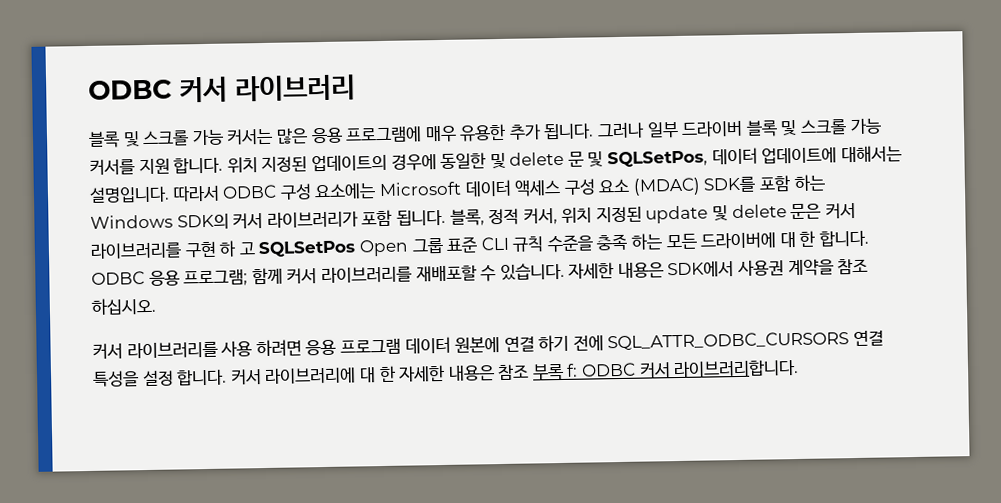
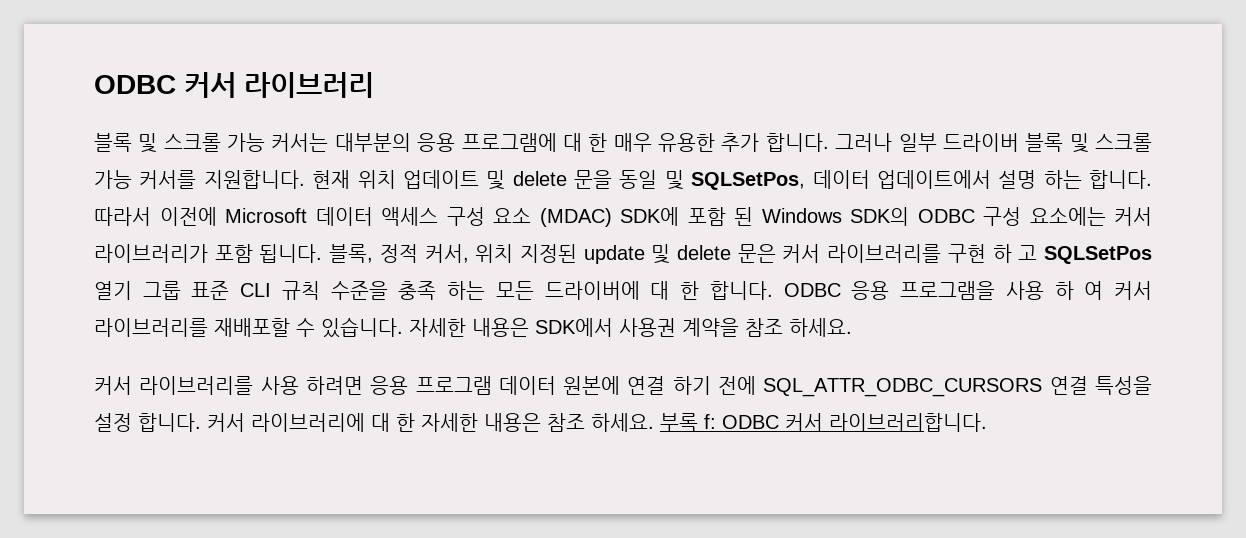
- 블록 및 스크롤 가능 커서는 많은 응용 프로그램에 매우 유용한 추가 됩니다.
+ 블록 및 스크롤 가능 커서는 대부분의 응용 프로그램에 대 한 매우 유용한 추가 합니다.
- 그러나 일부 드라이버 블록 및 스크롤 가능 커서를 지원 합니다. 위치 지정된 업데이트의 경우에 동일한 및 delete 문 및 SQLSetPos, 데이터 업데이트에 대해서는 설명입니다. 따라서 ODBC 구성 요소에는 Microsoft 데이터 액세스 구성 요소 (MDAC) SDK를 포함 하는 Windows SDK의 커서 라이브러리가 포함 됩니다.
+ 그러나 일부 드라이버 블록 및 스크롤 가능 커서를 지원합니다. 현재 위치 업데이트 및 delete 문을 동일 및 SQLSetPos, 데이터 업데이트에서 설명 하는 합니다. 따라서 이전에 Microsoft 데이터 액세스 구성 요소 (MDAC) SDK에 포함 된 Windows SDK의 ODBC 구성 요소에는 커서 라이브러리가 포함 됩니다.
- 블록, 정적 커서, 위치 지정된 update 및 delete 문은 커서 라이브러리를 구현 하 고 SQLSetPos Open 그룹 표준 CLI 규칙 수준을 충족 하는 모든 드라이버에 대 한 합니다.
+ 블록, 정적 커서, 위치 지정된 update 및 delete 문은 커서 라이브러리를 구현 하 고 SQLSetPos 열기 그룹 표준 CLI 규칙 수준을 충족 하는 모든 드라이버에 대 한 합니다.
- ODBC 응용 프로그램; 함께 커서 라이브러리를 재배포할 수 있습니다.
+ ODBC 응용 프로그램을 사용 하 여 커서 라이브러리를 재배포할 수 있습니다.
- 자세한 내용은 SDK에서 사용권 계약을 참조 하십시오.
+ 자세한 내용은 SDK에서 사용권 계약을 참조 하세요.
- 커서 라이브러리에 대 한 자세한 내용은 참조 부록 f: ODBC 커서 라이브러리합니다.
+ 커서 라이브러리에 대 한 자세한 내용은 참조 하세요. 부록 f: ODBC 커서 라이브러리합니다.

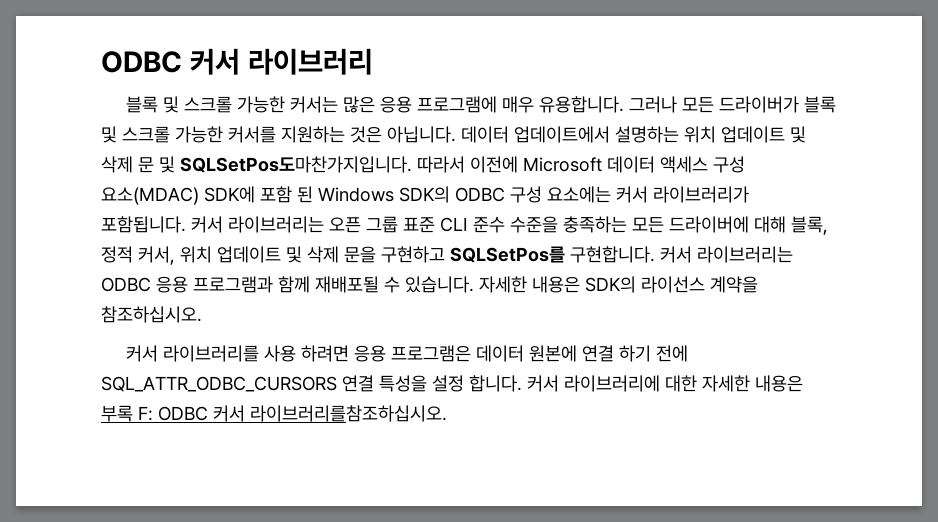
- 블록 및 스크롤 가능 커서는 대부분의 응용 프로그램에 대 한 매우 유용한 추가 합니다. 그러나 일부 드라이버 블록 및 스크롤 가능 커서를 지원합니다. 현재 위치 업데이트 및 delete 문을 동일 및 SQLSetPos, 데이터 업데이트에서 설명 하는 합니다.
+ 블록 및 스크롤 가능한 커서는 많은 응용 프로그램에 매우 유용합니다. 그러나 모든 드라이버가 블록 및 스크롤 가능한 커서를 지원하는 것은 아닙니다. 데이터 업데이트에서 설명하는 위치 업데이트 및 삭제 문 및 SQLSetPos도마찬가지입니다.
- 따라서 이전에 Microsoft 데이터 액세스 구성 요소 (MDAC) SDK에 포함 된 Windows SDK의 ODBC 구성 요소에는 커서 라이브러리가 포함 됩니다. 블록, 정적 커서, 위치 지정된 update 및 delete 문은 커서 라이브러리를 구현 하 고 SQLSetPos 열기 그룹 표준 CLI 규칙 수준을 충족 하는 모든 드라이버에 대 한 합니다. ODBC 응용 프로그램을 사용 하 여 커서 라이브러리를 재배포할 수 있습니다. 자세한 내용은 SDK에서 사용권 계약을 참조 하세요.
+ 따라서 이전에 Microsoft 데이터 액세스 구성 요소(MDAC) SDK에 포함 된 Windows SDK의 ODBC 구성 요소에는 커서 라이브러리가 포함됩니다. 커서 라이브러리는 오픈 그룹 표준 CLI 준수 수준을 충족하는 모든 드라이버에 대해 블록, 정적 커서, 위치 업데이트 및 삭제 문을 구현하고 SQLSetPos를 구현합니다. 커서 라이브러리는 ODBC 응용 프로그램과 함께 재배포될 수 있습니다. 자세한 내용은 SDK의 라이선스 계약을 참조하십시오.
- 커서 라이브러리를 사용 하려면 응용 프로그램 데이터 원본에 연결 하기 전에 SQL_ATTR_ODBC_CURSORS 연결 특성을 설정 합니다.
+ 커서 라이브러리를 사용 하려면 응용 프로그램은 데이터 원본에 연결 하기 전에 SQL_ATTR_ODBC_CURSORS 연결 특성을 설정 합니다.
- 커서 라이브러리에 대 한 자세한 내용은 참조 하세요. 부록 f: ODBC 커서 라이브러리합니다.
+ 커서 라이브러리에 대한 자세한 내용은 부록 F: ODBC 커서 라이브러리를참조하십시오.

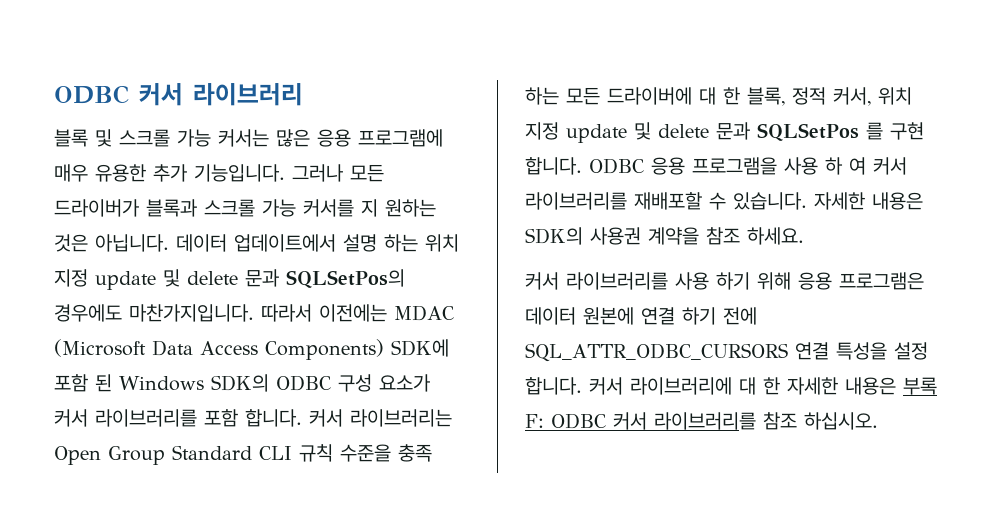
- 블록 및 스크롤 가능한 커서는 많은 응용 프로그램에 매우 유용합니다. 그러나 모든 드라이버가 블록 및 스크롤 가능한 커서를 지원하는 것은 아닙니다. 데이터 업데이트에서 설명하는 위치 업데이트 및 삭제 문 및 SQLSetPos도마찬가지입니다. 따라서 이전에 Microsoft 데이터 액세스 구성 요소(MDAC) SDK에 포함 된 Windows SDK의 ODBC 구성 요소에는 커서 라이브러리가 포함됩니다. 커서 라이브러리는 오픈 그룹 표준 CLI 준수 수준을 충족하는 모든 드라이버에 대해 블록, 정적 커서, 위치 업데이트 및 삭제 문을 구현하고 SQLSetPos를 구현합니다. 커서 라이브러리는 ODBC 응용 프로그램과 함께 재배포될 수 있습니다.
+ 블록 및 스크롤 가능 커서는 많은 응용 프로그램에 매우 유용한 추가 기능입니다. 그러나 모든 드라이버가 블록과 스크롤 가능 커서를 지 원하는 것은 아닙니다. 데이터 업데이트에서 설명 하는 위치 지정 update 및 delete 문과 SQLSetPos의 경우에도 마찬가지입니다. 따라서 이전에는 MDAC (Microsoft Data Access Components) SDK에 포함 된 Windows SDK의 ODBC 구성 요소가 커서 라이브러리를 포함 합니다. 커서 라이브러리는 Open Group Standard CLI 규칙 수준을 충족 하는 모든 드라이버에 대 한 블록, 정적 커서, 위치 지정 update 및 delete 문과 SQLSetPos 를 구현 합니다. ODBC 응용 프로그램을 사용 하 여 커서 라이브러리를 재배포할 수 있습니다.
- 자세한 내용은 SDK의 라이선스 계약을 참조하십시오.
+ 자세한 내용은 SDK의 사용권 계약을 참조 하세요.
- 커서 라이브러리를 사용 하려면 응용 프로그램은 데이터 원본에 연결 하기 전에 SQL_ATTR_ODBC_CURSORS 연결 특성을 설정 합니다.
+ 커서 라이브러리를 사용 하기 위해 응용 프로그램은 데이터 원본에 연결 하기 전에 SQL_ATTR_ODBC_CURSORS 연결 특성을 설정 합니다.
- 커서 라이브러리에 대한 자세한 내용은 부록 F: ODBC 커서 라이브러리를참조하십시오.
+ 커서 라이브러리에 대 한 자세한 내용은 부록 F: ODBC 커서 라이브러리를 참조 하십시오.

